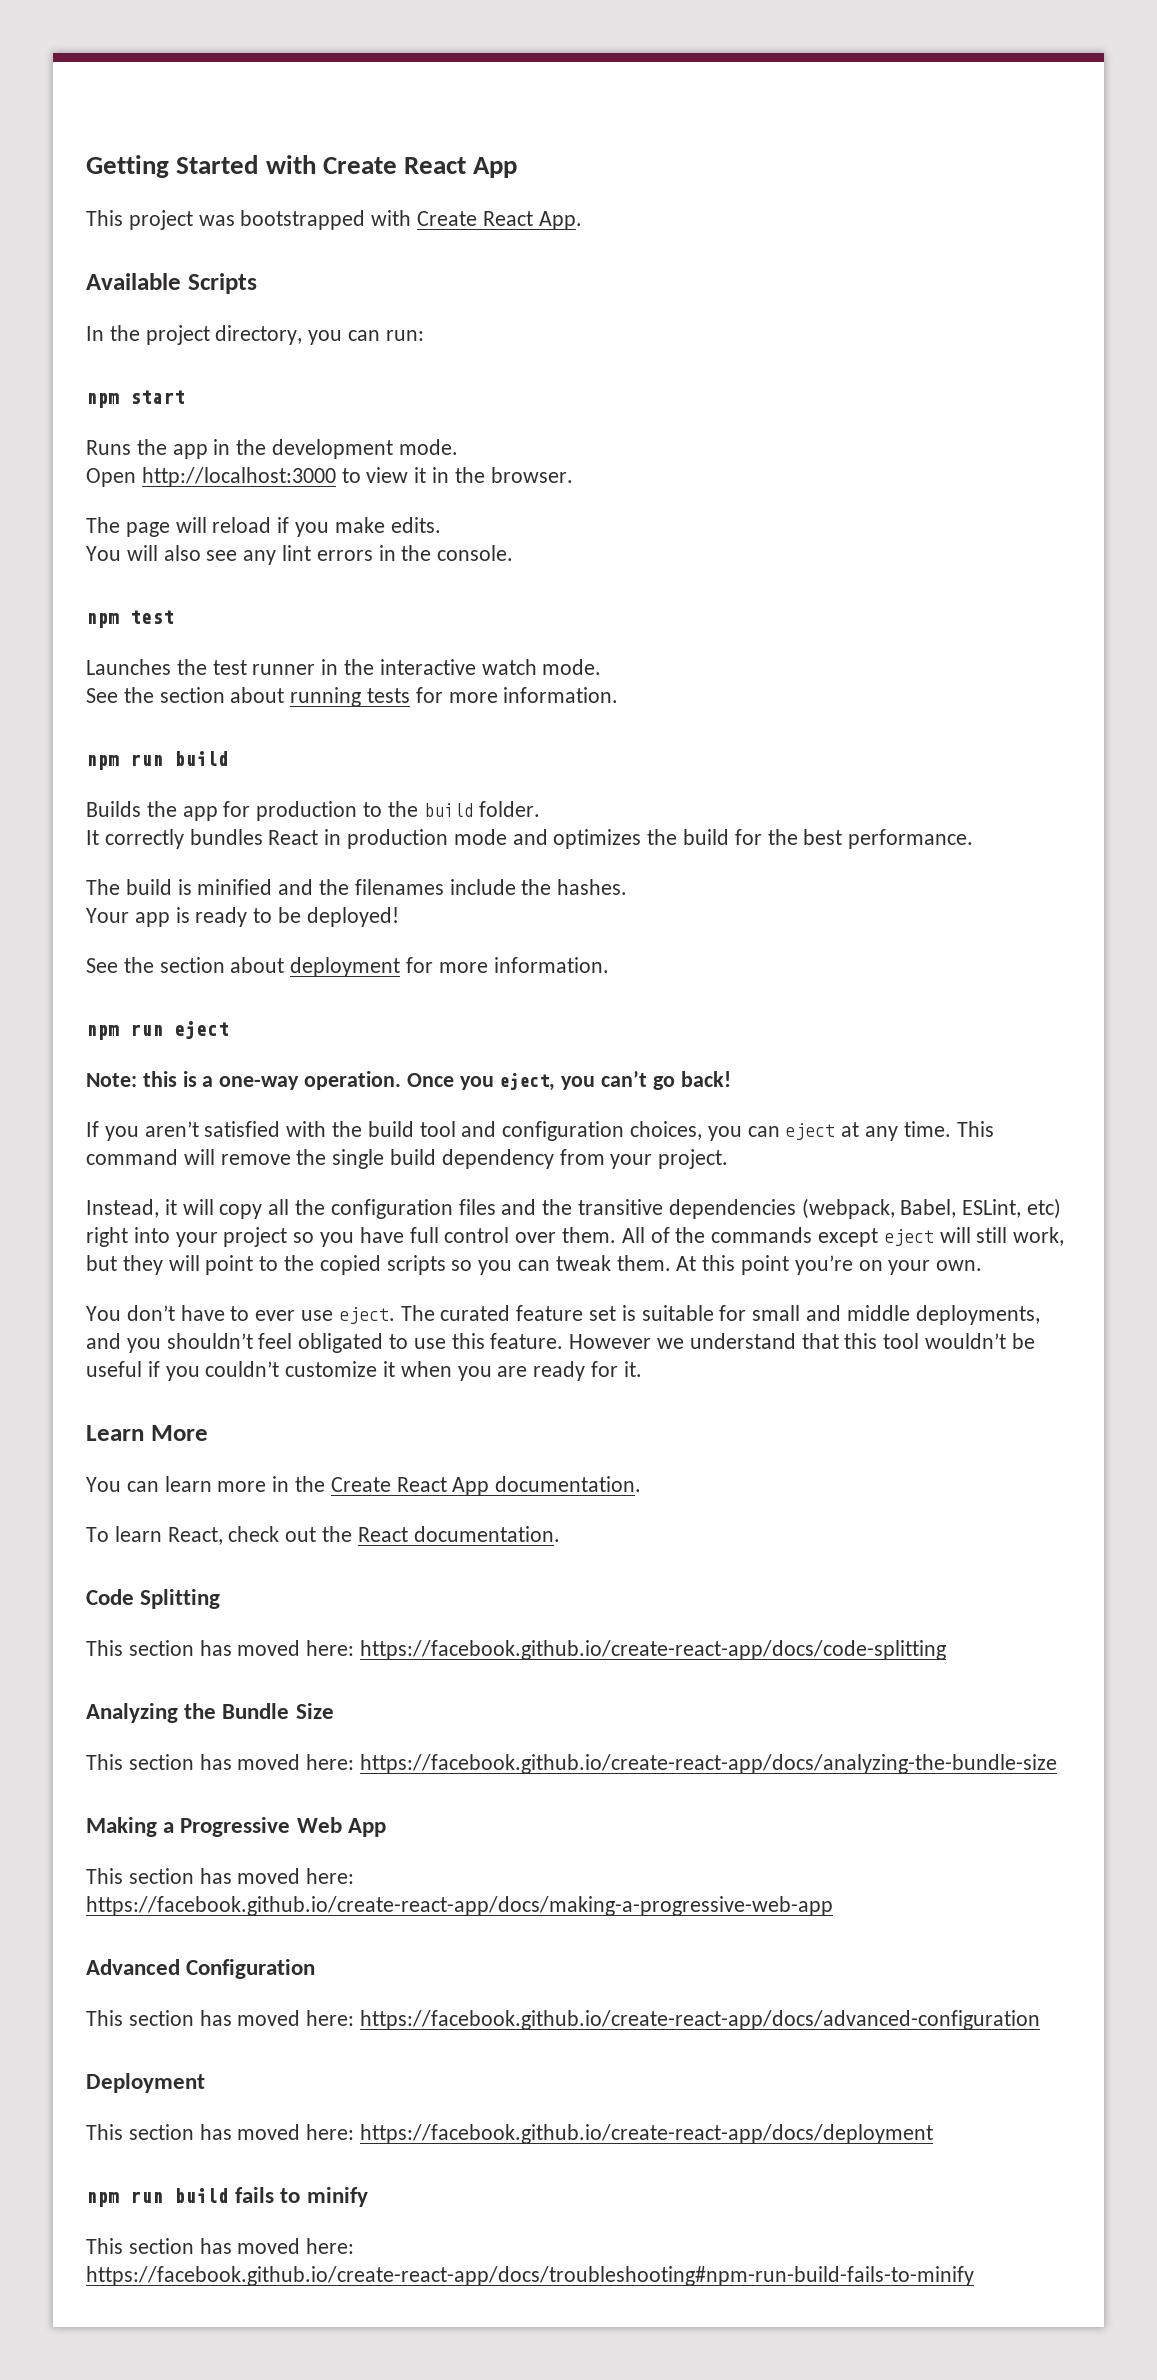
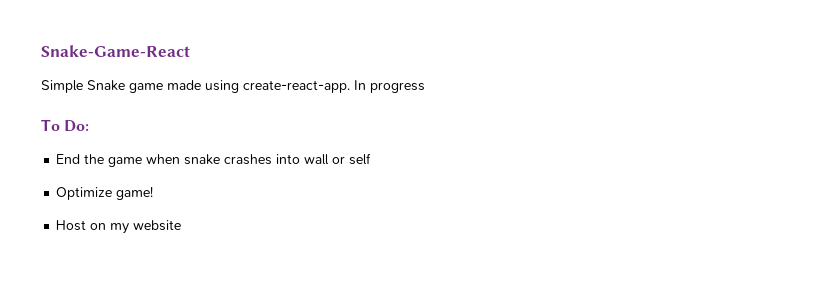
- Getting Started with Create React App
- This project was bootstrapped with Create React App.
- Available Scripts
- In the project directory, you can run:
- npm start
- Runs the app in the development mode.
- Open http://localhost:3000 to view it in the browser.
- The page will reload if you make edits.
- You will also see any lint errors in the console.
- npm test
- Launches the test runner in the interactive watch mode.
- See the section about running tests for more information.
- npm run build
- Builds the app for production to the build folder.
- It correctly bundles React in production mode and optimizes the build for the best performance.
- The build is minified and the filenames include the hashes.
- Your app is ready to be deployed!
- See the section about deployment for more information.
- npm run eject
- Note: this is a one-way operation. Once you eject, you can’t go back!
- If you aren’t satisfied with the build tool and configuration choices, you can eject at any time. This command will remove the single build dependency from your project.
- Instead, it will copy all the configuration files and the transitive dependencies (webpack, Babel, ESLint, etc) right into your project so you have full control over them. All of the commands except eject will still work, but they will point to the copied scripts so you can tweak them. At this point you’re on your own.
- You don’t have to ever use eject. The curated feature set is suitable for small and middle deployments, and you shouldn’t feel obligated to use this feature. However we understand that this tool wouldn’t be useful if you couldn’t customize it when you are ready for it.
- Learn More
- You can learn more in the Create React App documentation.
- To learn React, check out the React documentation.
- Code Splitting
- This section has moved here: https://facebook.github.io/create-react-app/docs/code-splitting
- Analyzing the Bundle Size
- This section has moved here: https://facebook.github.io/create-react-app/docs/analyzing-the-bundle-size
- Making a Progressive Web App
- This section has moved here: https://facebook.github.io/create-react-app/docs/making-a-progressive-web-app
- Advanced Configuration
- This section has moved here: https://facebook.github.io/create-react-app/docs/advanced-configuration
- Deployment
- This section has moved here: https://facebook.github.io/create-react-app/docs/deployment
- npm run build fails to minify
- This section has moved here: https://facebook.github.io/create-react-app/docs/troubleshooting#npm-run-build-fails-to-minify
+ Snake-Game-React
+ Simple Snake game made using create-react-app. In progress
+ To Do:
+ End the game when snake crashes into wall or self
+ Optimize game!
+ Host on my website

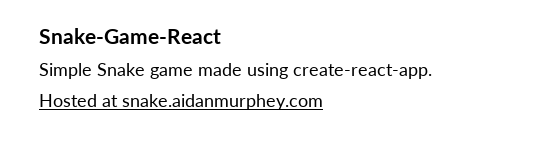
- Simple Snake game made using create-react-app. In progress
- To Do:
- End the game when snake crashes into wall or self
- Optimize game!
- Host on my website
+ Simple Snake game made using create-react-app.
+ Hosted at snake.aidanmurphey.com

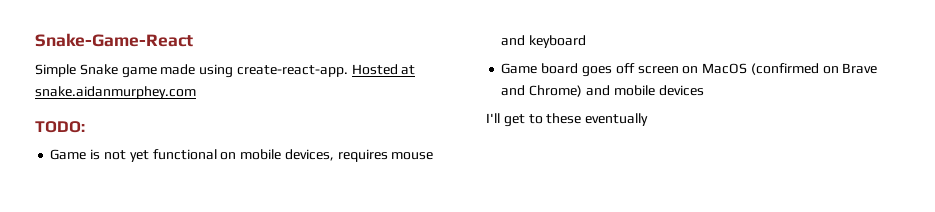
- Simple Snake game made using create-react-app.
- Hosted at snake.aidanmurphey.com
+ Simple Snake game made using create-react-app. Hosted at snake.aidanmurphey.com
+ TODO:
+ Game is not yet functional on mobile devices, requires mouse and keyboard
+ Game board goes off screen on MacOS (confirmed on Brave and Chrome) and mobile devices
+ I'll get to these eventually

